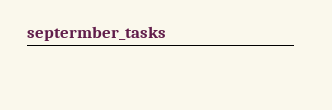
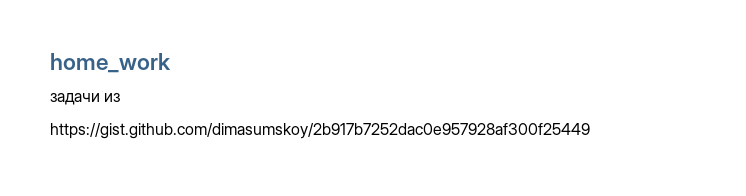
- septermber_tasks
+ home_work
+ задачи из
+ https://gist.github.com/dimasumskoy/2b917b7252dac0e957928af300f25449

